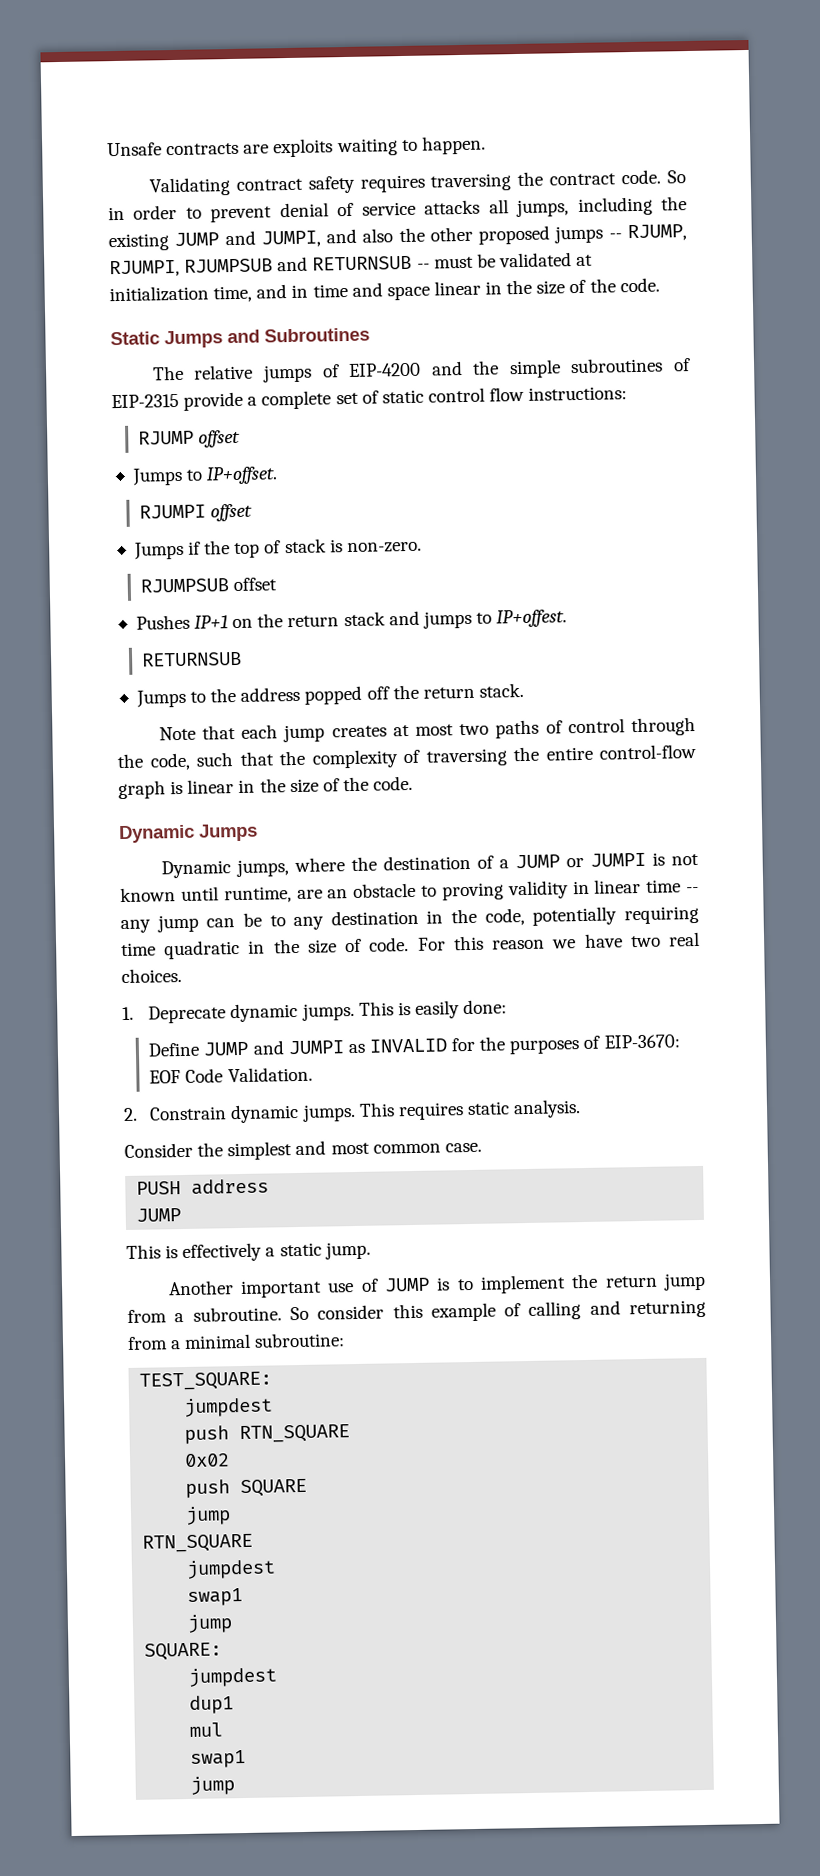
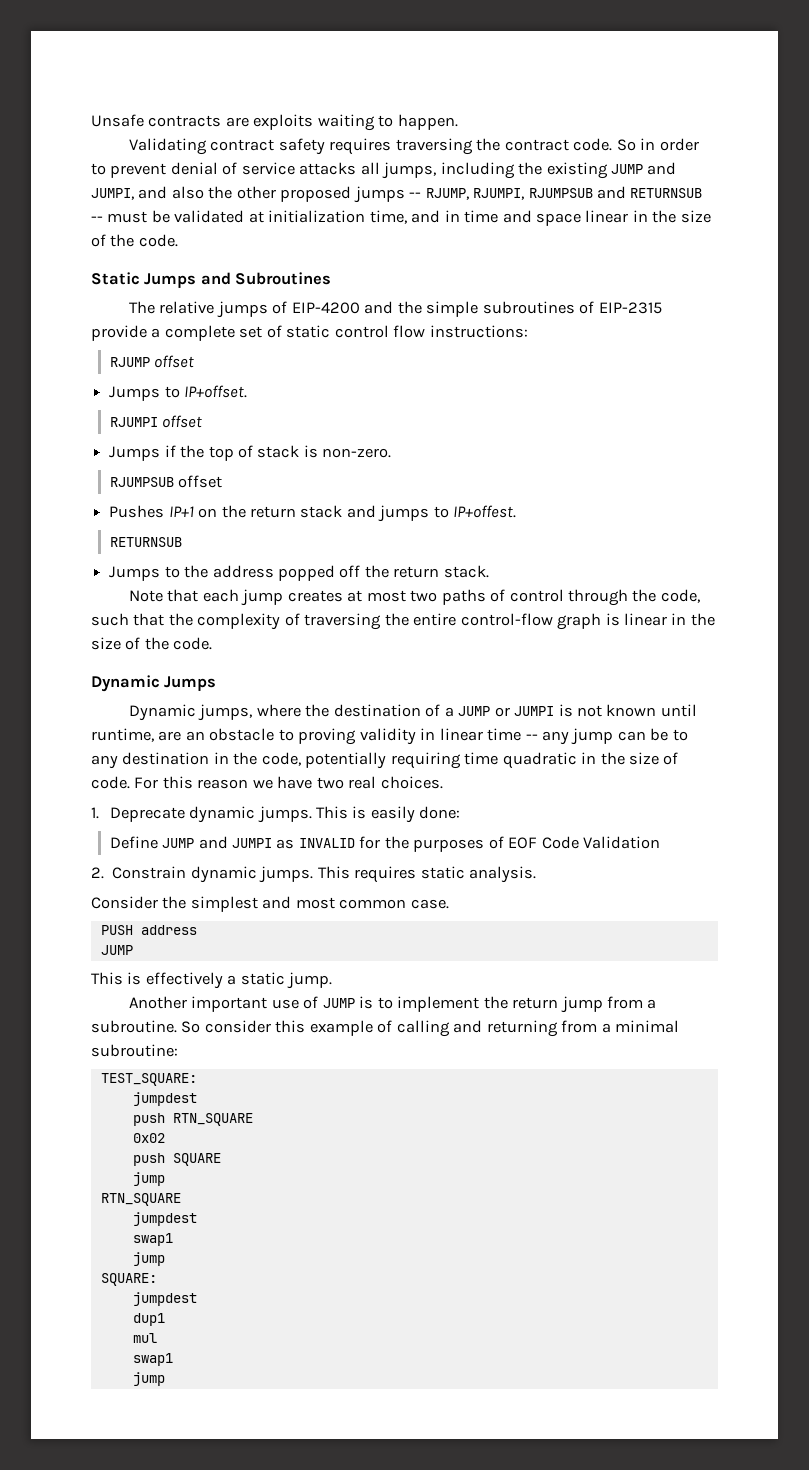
- Define JUMP and JUMPI as INVALID for the purposes of EIP-3670: EOF Code Validation.
+ Define JUMP and JUMPI as INVALID for the purposes of EOF Code Validation

